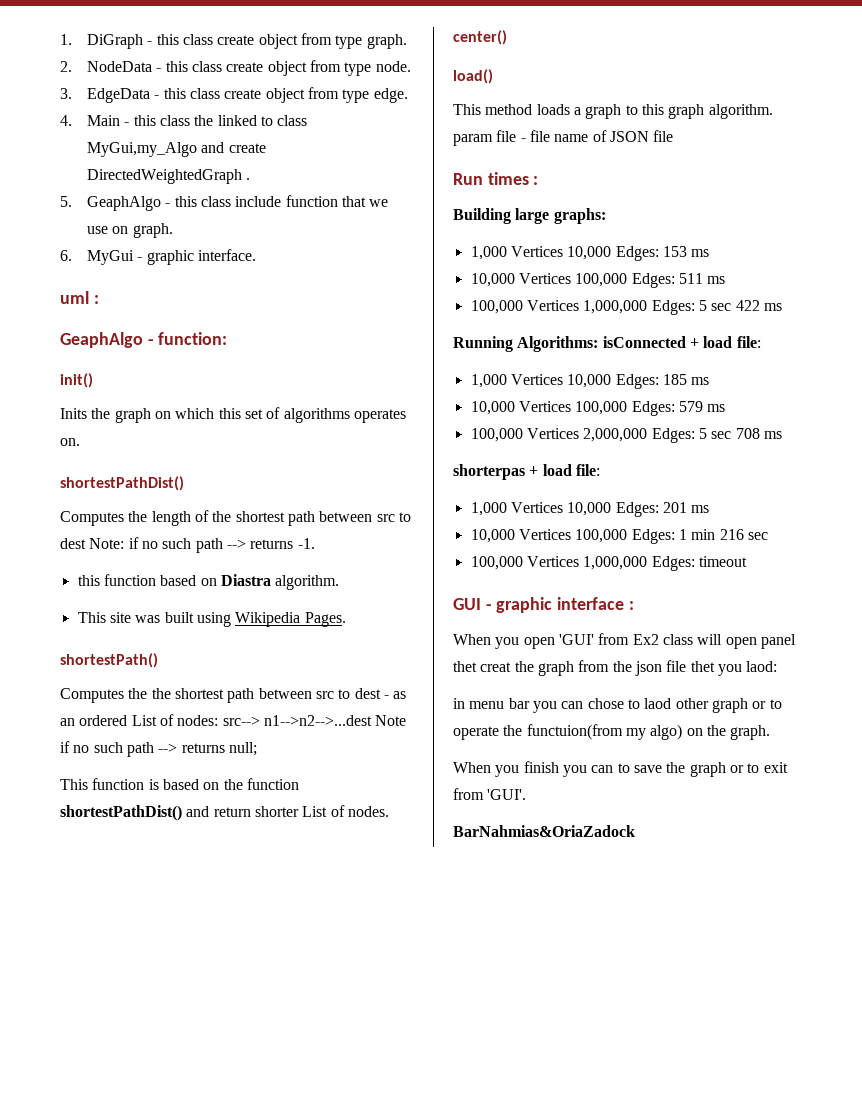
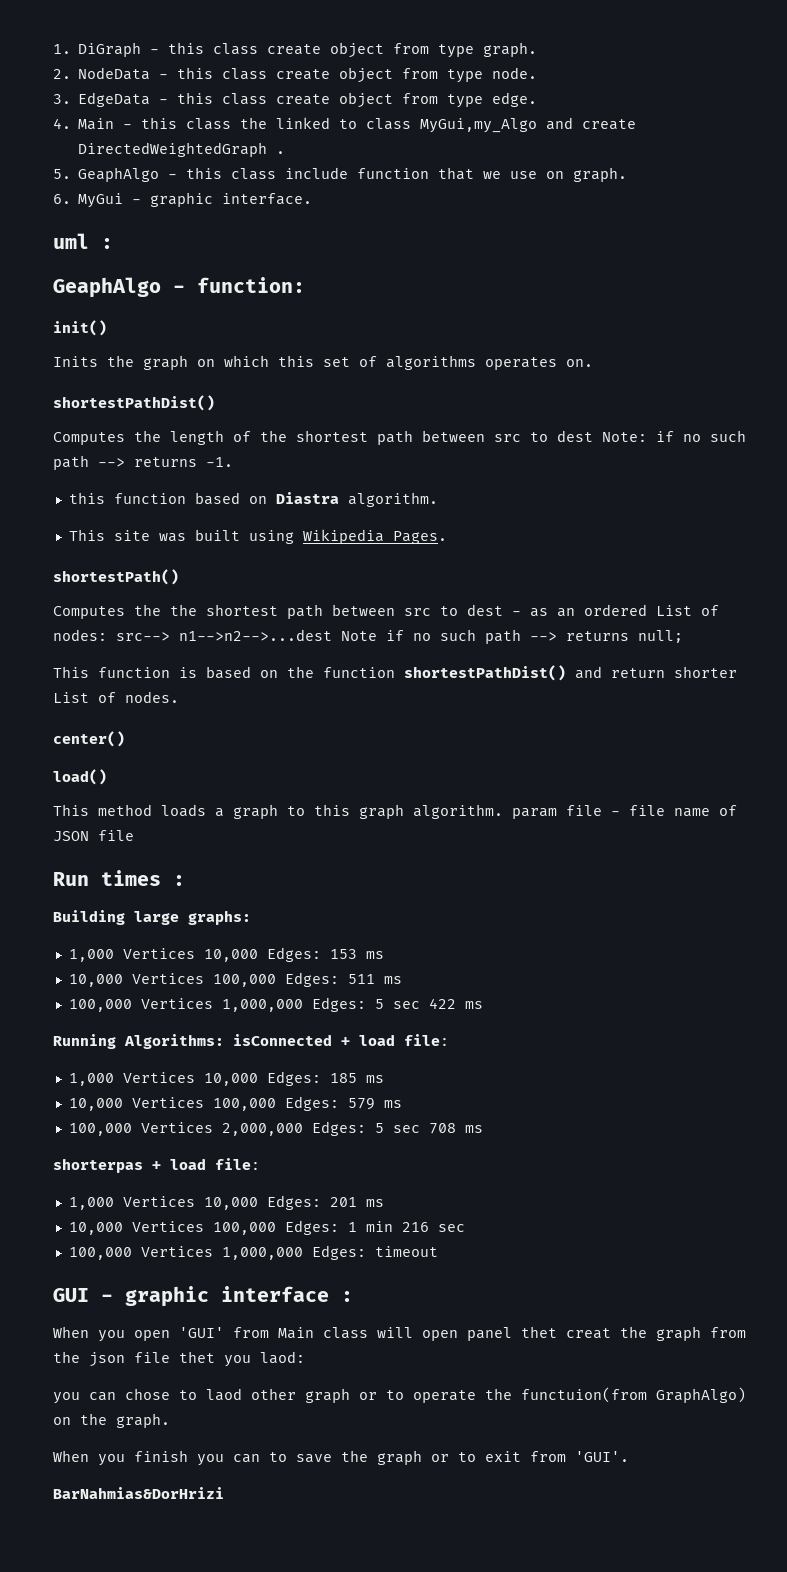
- When you open 'GUI' from Ex2 class will open panel thet creat the graph from the json file thet you laod:
+ When you open 'GUI' from Main class will open panel thet creat the graph from the json file thet you laod:
- in menu bar you can chose to laod other graph or to operate the functuion(from my algo) on the graph.
+ you can chose to laod other graph or to operate the functuion(from GraphAlgo) on the graph.
- BarNahmias&OriaZadock
+ BarNahmias&DorHrizi

